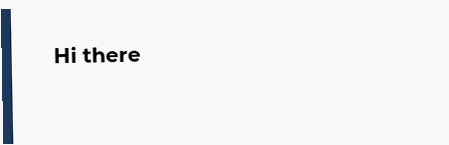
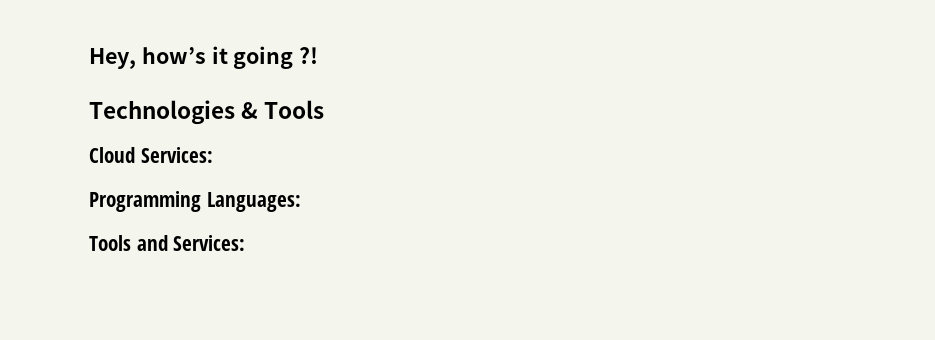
- Hi there
+ Hey, how’s it going ?!
+ Technologies & Tools
+ Cloud Services:
+ Programming Languages:
+ Tools and Services:

